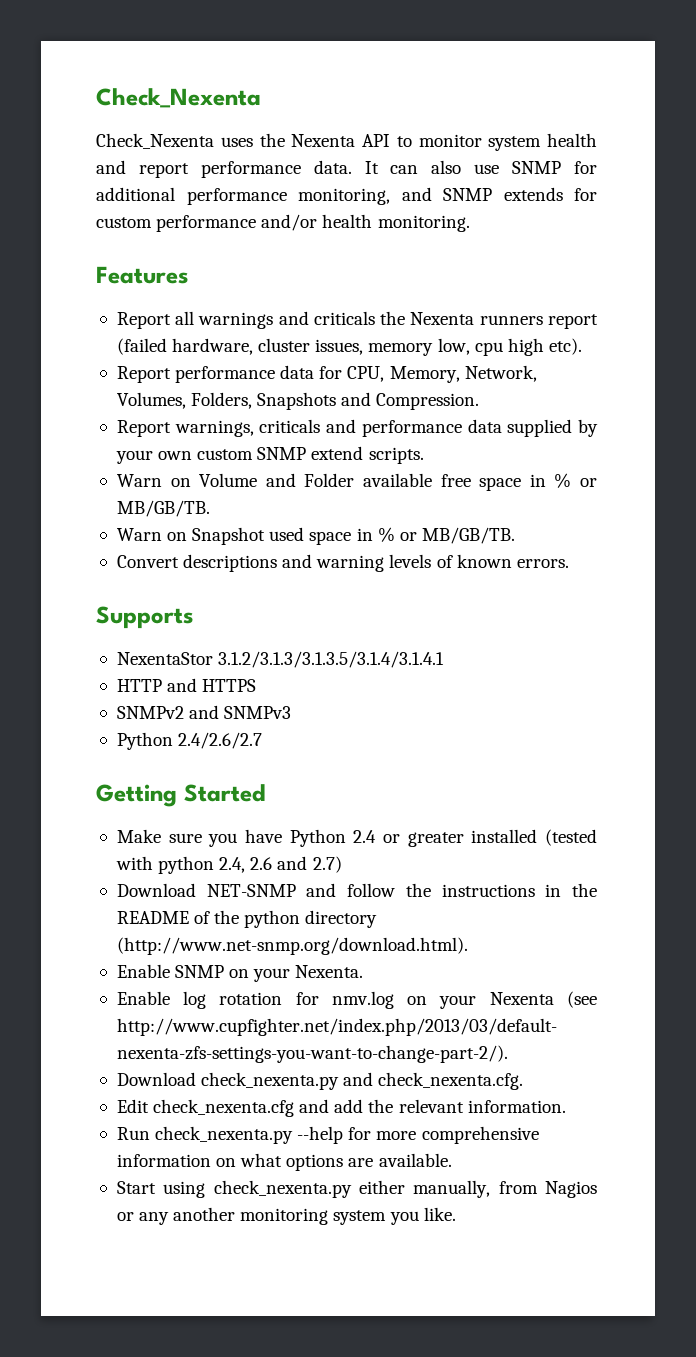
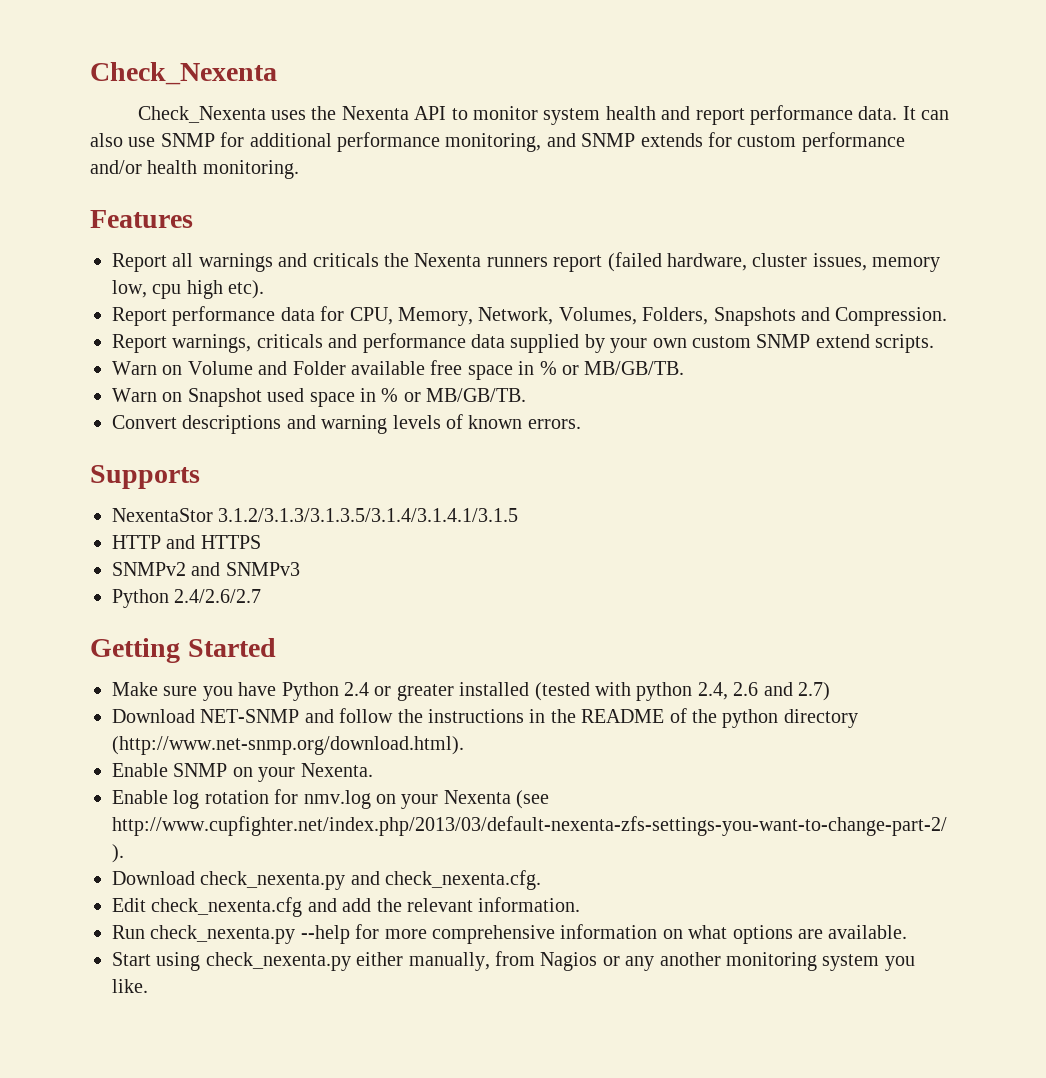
- NexentaStor 3.1.2/3.1.3/3.1.3.5/3.1.4/3.1.4.1
+ NexentaStor 3.1.2/3.1.3/3.1.3.5/3.1.4/3.1.4.1/3.1.5

